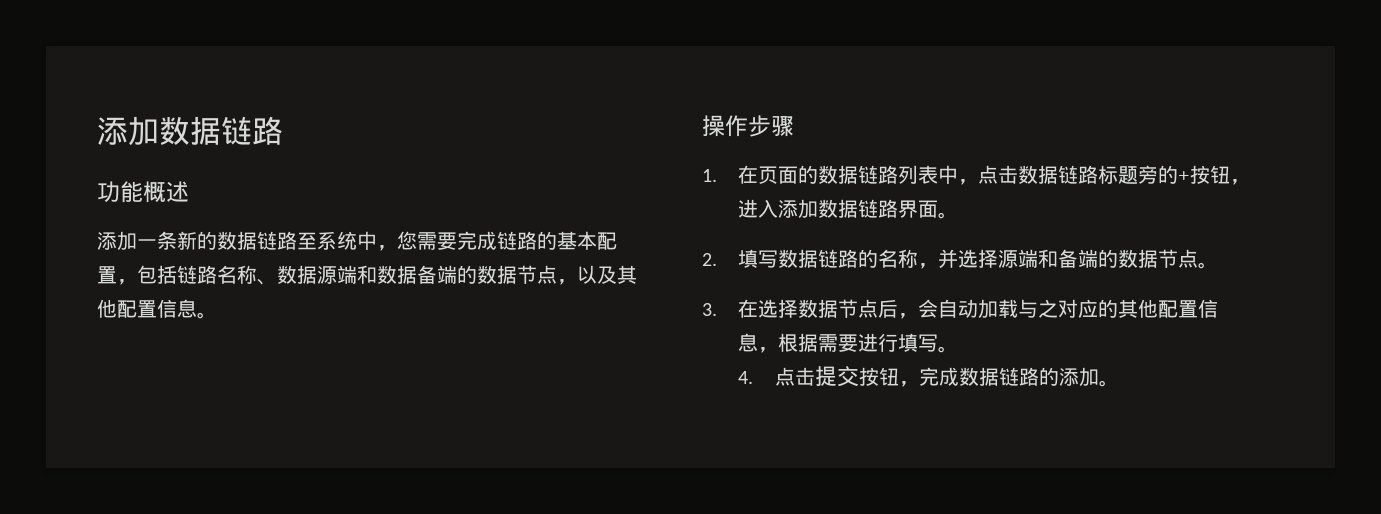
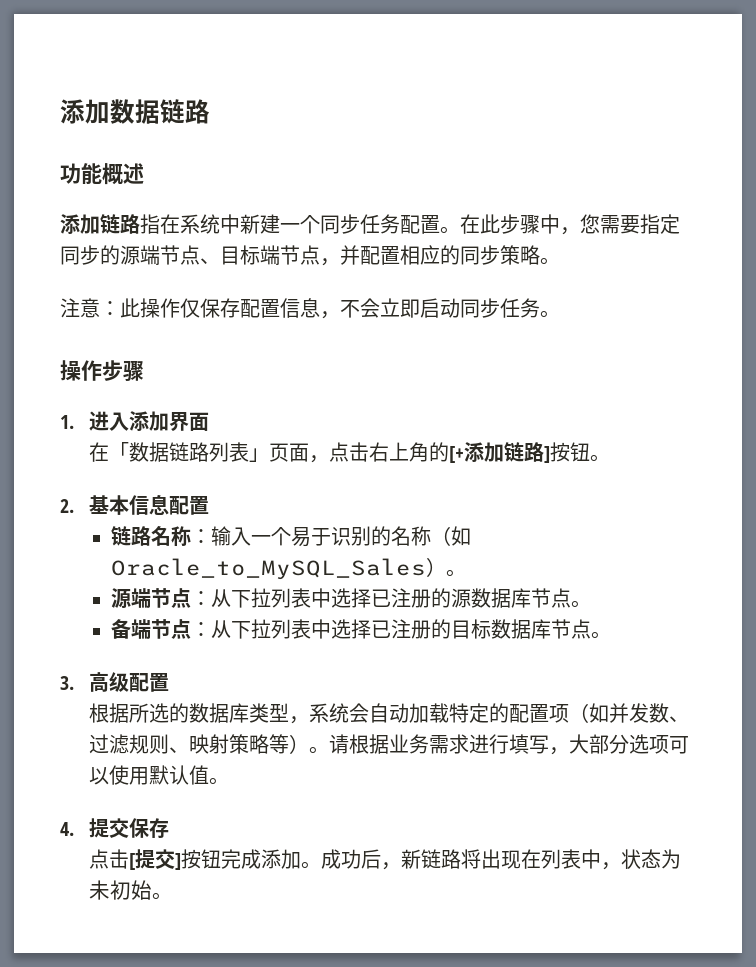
- 添加一条新的数据链路至系统中，您需要完成链路的基本配置，包括链路名称、数据源端和数据备端的数据节点，以及其他配置信息。
+ 添加链路指在系统中新建一个同步任务配置。在此步骤中，您需要指定同步的源端节点、目标端节点，并配置相应的同步策略。
+ 注意：此操作仅保存配置信息，不会立即启动同步任务。
  操作步骤
- 1.在页面的数据链路列表中，点击数据链路标题旁的+按钮，进入添加数据链路界面。
- 2.填写数据链路的名称，并选择源端和备端的数据节点。
- 3.在选择数据节点后，会自动加载与之对应的其他配置信息，根据需要进行填写。
- 4.点击提交按钮，完成数据链路的添加。
+ 1.进入添加界面
+ 在「数据链路列表」页面，点击右上角的[+添加链路]按钮。
+ 2.基本信息配置
+ 链路名称：输入一个易于识别的名称（如Oracle_to_MySQL_Sales）。
+ 源端节点：从下拉列表中选择已注册的源数据库节点。
+ 备端节点：从下拉列表中选择已注册的目标数据库节点。
+ 3.高级配置
+ 根据所选的数据库类型，系统会自动加载特定的配置项（如并发数、过滤规则、映射策略等）。请根据业务需求进行填写，大部分选项可以使用默认值。
+ 4.提交保存
+ 点击[提交]按钮完成添加。成功后，新链路将出现在列表中，状态为未初始。

